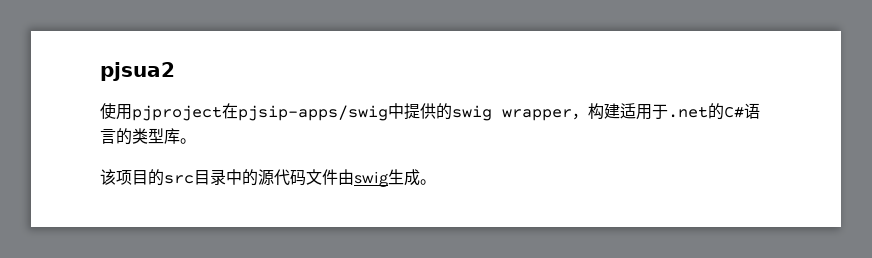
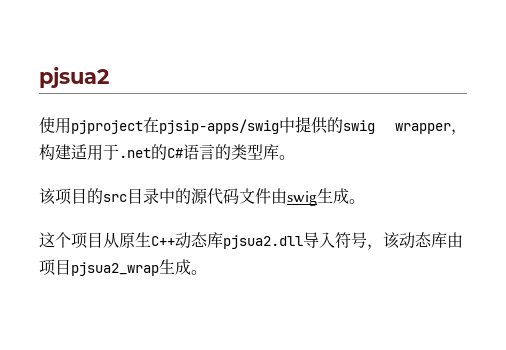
+ 这个项目从原生C++动态库pjsua2.dll导入符号，该动态库由项目pjsua2_wrap生成。

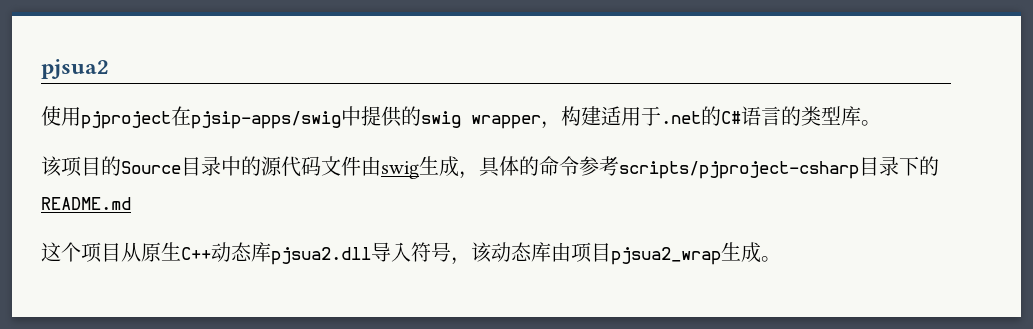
- 该项目的src目录中的源代码文件由swig生成。
+ 该项目的Source目录中的源代码文件由swig生成，具体的命令参考scripts/pjproject-csharp目录下的README.md

